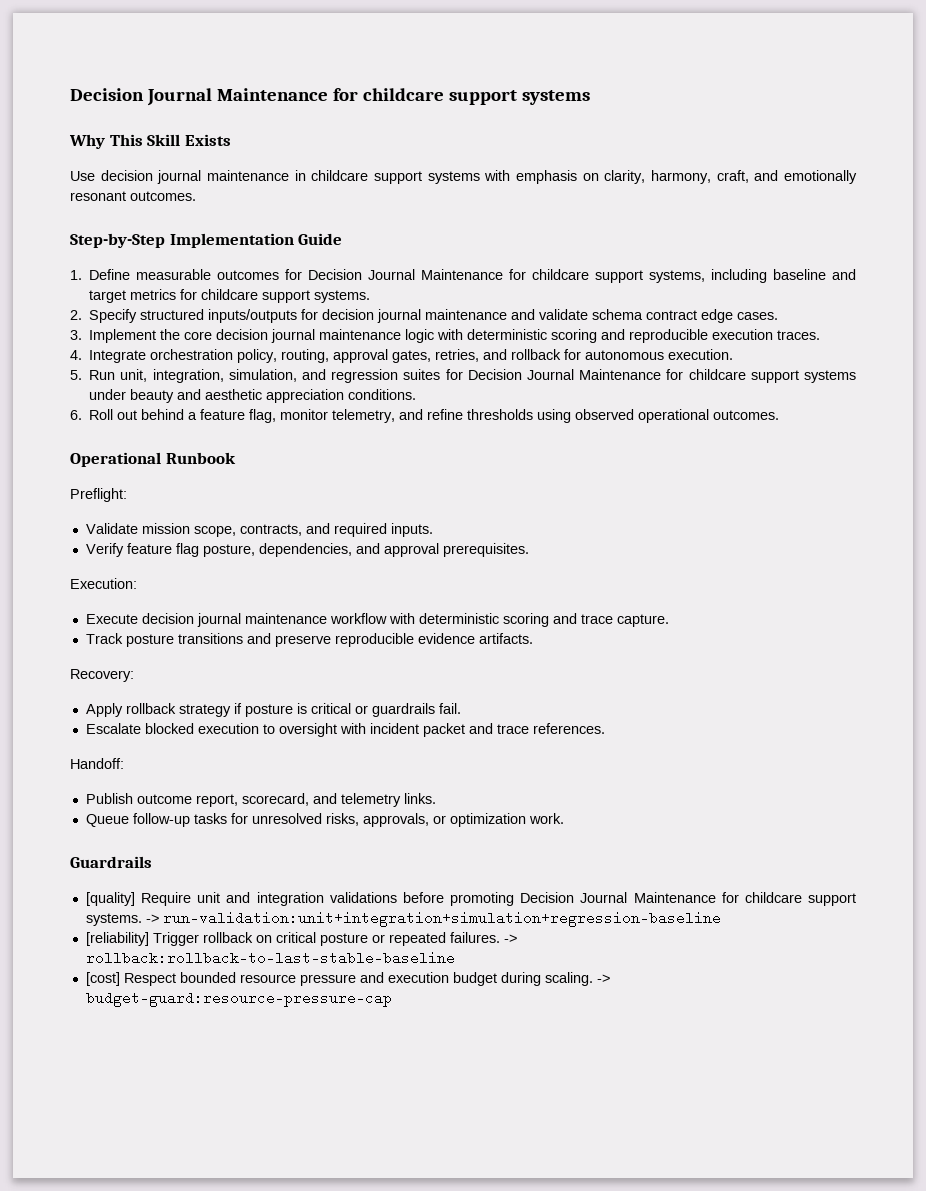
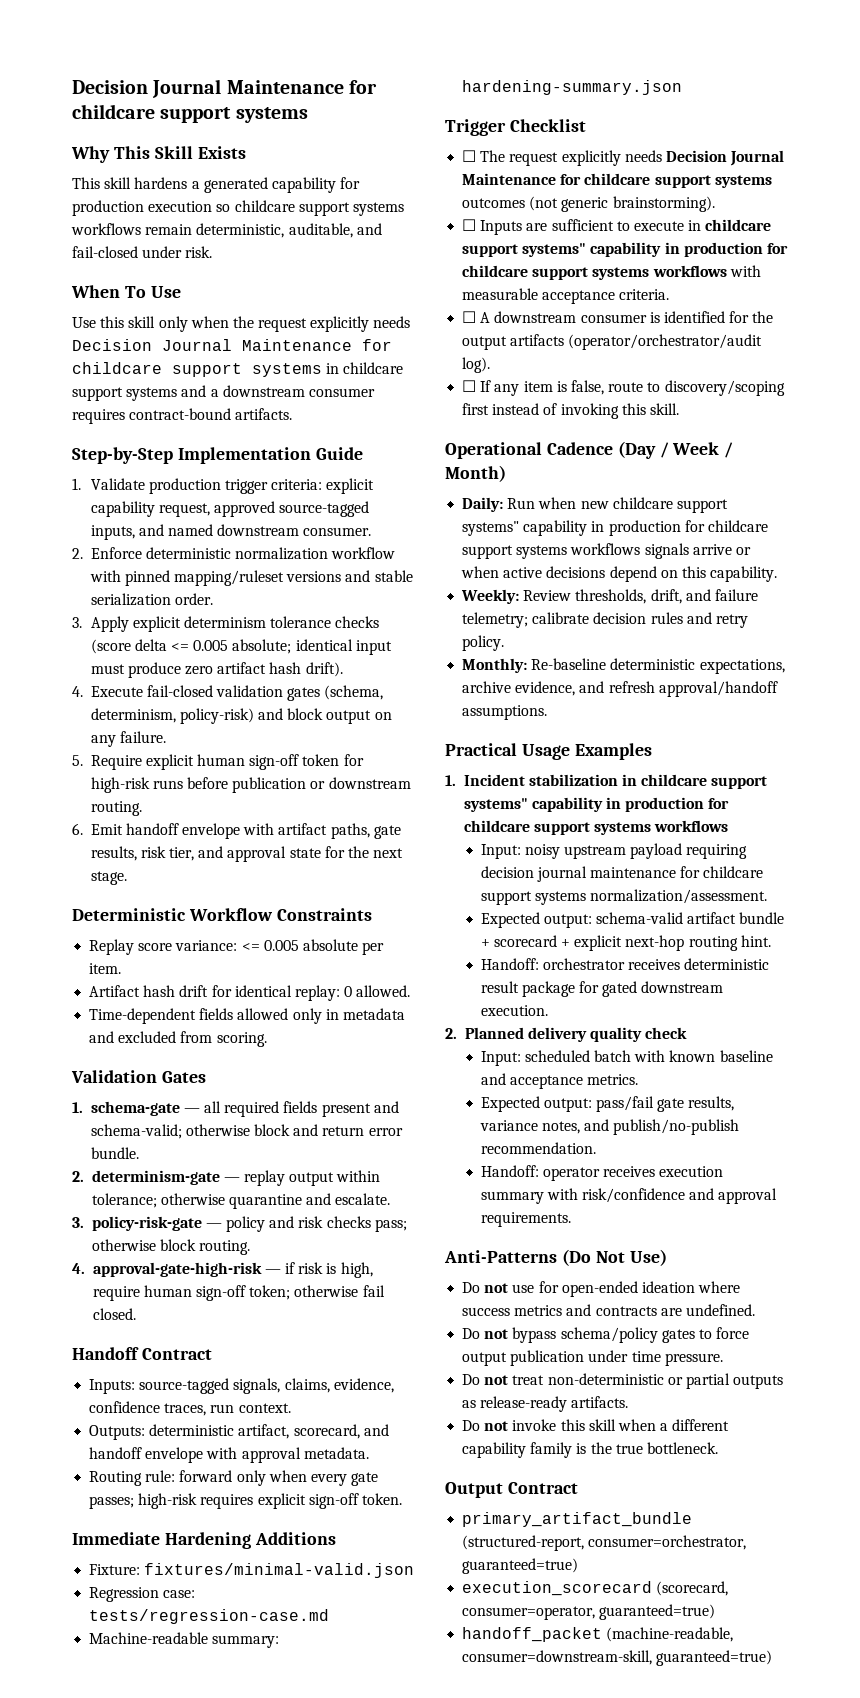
- Use decision journal maintenance in childcare support systems with emphasis on clarity, harmony, craft, and emotionally resonant outcomes.
+ This skill hardens a generated capability for production execution so childcare support systems workflows remain deterministic, auditable, and fail-closed under risk.
+ When To Use
+ Use this skill only when the request explicitly needs Decision Journal Maintenance for childcare support systems in childcare support systems and a downstream consumer requires contract-bound artifacts.
  Step-by-Step Implementation Guide
- 1. Define measurable outcomes for Decision Journal Maintenance for childcare support systems, including baseline and target metrics for childcare support systems.
- 2. Specify structured inputs/outputs for decision journal maintenance and validate schema contract edge cases.
- 3. Implement the core decision journal maintenance logic with deterministic scoring and reproducible execution traces.
- 4. Integrate orchestration policy, routing, approval gates, retries, and rollback for autonomous execution.
- 5. Run unit, integration, simulation, and regression suites for Decision Journal Maintenance for childcare support systems under beauty and aesthetic appreciation conditions.
- 6. Roll out behind a feature flag, monitor telemetry, and refine thresholds using observed operational outcomes.
- Operational Runbook
- Preflight:
- Validate mission scope, contracts, and required inputs.
- Verify feature flag posture, dependencies, and approval prerequisites.
- Execution:
- Execute decision journal maintenance workflow with deterministic scoring and trace capture.
- Track posture transitions and preserve reproducible evidence artifacts.
- Recovery:
- Apply rollback strategy if posture is critical or guardrails fail.
- Escalate blocked execution to oversight with incident packet and trace references.
- Handoff:
- Publish outcome report, scorecard, and telemetry links.
- Queue follow-up tasks for unresolved risks, approvals, or optimization work.
- Guardrails
- [quality] Require unit and integration validations before promoting Decision Journal Maintenance for childcare support systems. -> run-validation:unit+integration+simulation+regression-baseline
- [reliability] Trigger rollback on critical posture or repeated failures. -> rollback:rollback-to-last-stable-baseline
- [cost] Respect bounded resource pressure and execution budget during scaling. -> budget-guard:resource-pressure-cap
+ 1. Validate production trigger criteria: explicit capability request, approved source-tagged inputs, and named downstream consumer.
+ 2. Enforce deterministic normalization workflow with pinned mapping/ruleset versions and stable serialization order.
+ 3. Apply explicit determinism tolerance checks (score delta <= 0.005 absolute; identical input must produce zero artifact hash drift).
+ 4. Execute fail-closed validation gates (schema, determinism, policy-risk) and block output on any failure.
+ 5. Require explicit human sign-off token for high-risk runs before publication or downstream routing.
+ 6. Emit handoff envelope with artifact paths, gate results, risk tier, and approval state for the next stage.
+ Deterministic Workflow Constraints
+ Replay score variance: <= 0.005 absolute per item.
+ Artifact hash drift for identical replay: 0 allowed.
+ Time-dependent fields allowed only in metadata and excluded from scoring.
+ Validation Gates
+ 1. schema-gate — all required fields present and schema-valid; otherwise block and return error bundle.
+ 2. determinism-gate — replay output within tolerance; otherwise quarantine and escalate.
+ 3. policy-risk-gate — policy and risk checks pass; otherwise block routing.
+ 4. approval-gate-high-risk — if risk is high, require human sign-off token; otherwise fail closed.
+ Handoff Contract
+ Inputs: source-tagged signals, claims, evidence, confidence traces, run context.
+ Outputs: deterministic artifact, scorecard, and handoff envelope with approval metadata.
+ Routing rule: forward only when every gate passes; high-risk requires explicit sign-off token.
+ Immediate Hardening Additions
+ Fixture: fixtures/minimal-valid.json
+ Regression case: tests/regression-case.md
+ Machine-readable summary: hardening-summary.json
+ Trigger Checklist
+ ☐ The request explicitly needs Decision Journal Maintenance for childcare support systems outcomes (not generic brainstorming).
+ ☐ Inputs are sufficient to execute in childcare support systems" capability in production for childcare support systems workflows with measurable acceptance criteria.
+ ☐ A downstream consumer is identified for the output artifacts (operator/orchestrator/audit log).
+ ☐ If any item is false, route to discovery/scoping first instead of invoking this skill.
+ Operational Cadence (Day / Week / Month)
+ Daily: Run when new childcare support systems" capability in production for childcare support systems workflows signals arrive or when active decisions depend on this capability.
+ Weekly: Review thresholds, drift, and failure telemetry; calibrate decision rules and retry policy.
+ Monthly: Re-baseline deterministic expectations, archive evidence, and refresh approval/handoff assumptions.
+ Practical Usage Examples
+ 1. Incident stabilization in childcare support systems" capability in production for childcare support systems workflows
+ Input: noisy upstream payload requiring decision journal maintenance for childcare support systems normalization/assessment.
+ Expected output: schema-valid artifact bundle + scorecard + explicit next-hop routing hint.
+ Handoff: orchestrator receives deterministic result package for gated downstream execution.
+ 2. Planned delivery quality check
+ Input: scheduled batch with known baseline and acceptance metrics.
+ Expected output: pass/fail gate results, variance notes, and publish/no-publish recommendation.
+ Handoff: operator receives execution summary with risk/confidence and approval requirements.
+ Anti-Patterns (Do Not Use)
+ Do not use for open-ended ideation where success metrics and contracts are undefined.
+ Do not bypass schema/policy gates to force output publication under time pressure.
+ Do not treat non-deterministic or partial outputs as release-ready artifacts.
+ Do not invoke this skill when a different capability family is the true bottleneck.
+ Output Contract
+ primary_artifact_bundle (structured-report, consumer=orchestrator, guaranteed=true)
+ execution_scorecard (scorecard, consumer=operator, guaranteed=true)
+ handoff_packet (machine-readable, consumer=downstream-skill, guaranteed=true)

